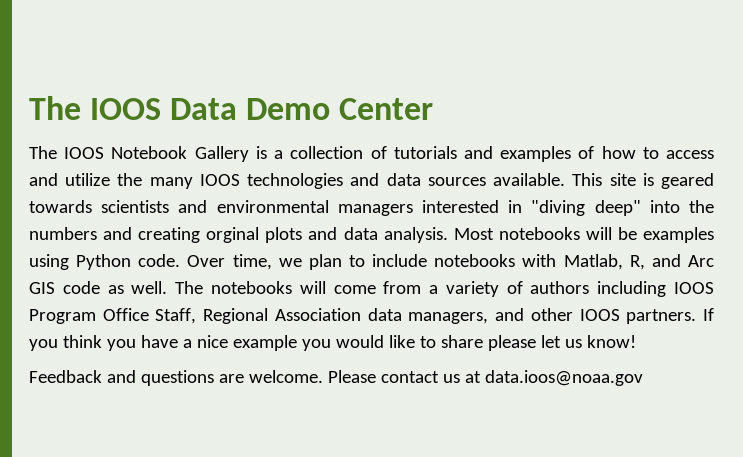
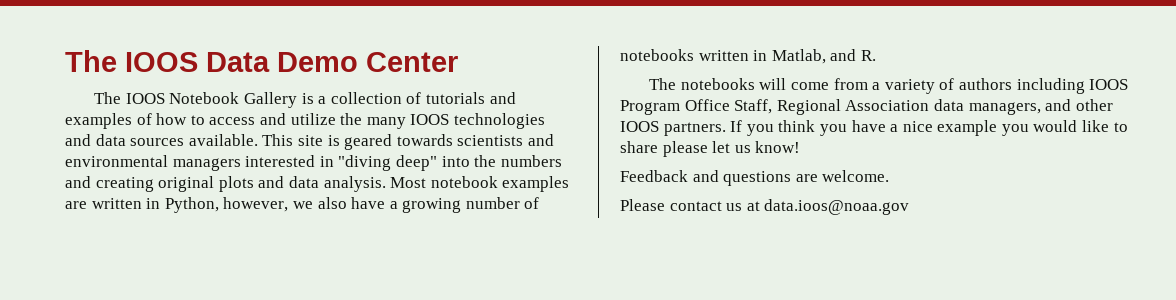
- This site is geared towards scientists and environmental managers interested in "diving deep" into the numbers and creating orginal plots and data analysis.
+ This site is geared towards scientists and environmental managers interested in "diving deep" into the numbers and creating original plots and data analysis.
- Most notebooks will be examples using Python code. Over time, we plan to include notebooks with Matlab, R, and Arc GIS code as well. The notebooks will come from a variety of authors including IOOS Program Office Staff, Regional Association data managers, and other IOOS partners.
+ Most notebook examples are written in Python, however, we also have a growing number of notebooks written in Matlab, and R.
+ The notebooks will come from a variety of authors including IOOS Program Office Staff, Regional Association data managers, and other IOOS partners.
- Feedback and questions are welcome. Please contact us at data.ioos@noaa.gov
+ Feedback and questions are welcome.
+ Please contact us at data.ioos@noaa.gov

